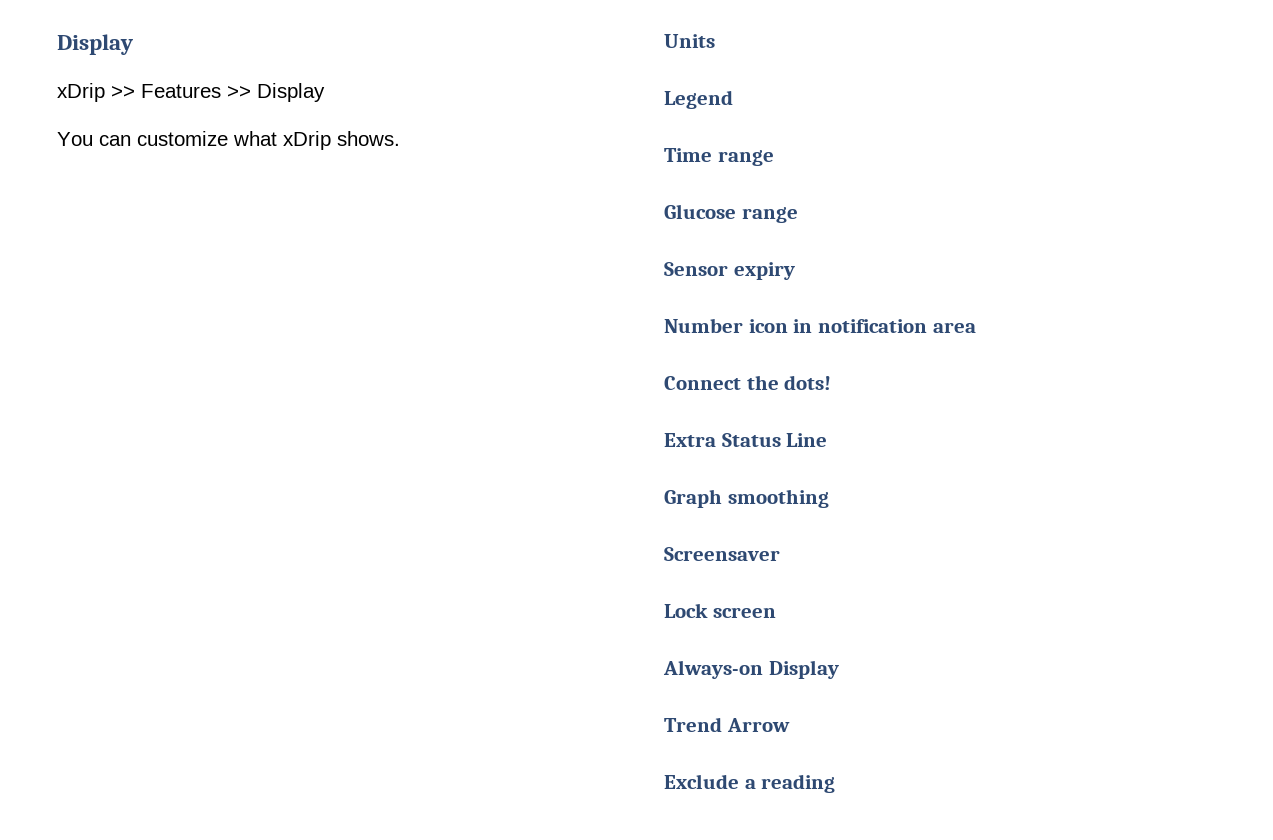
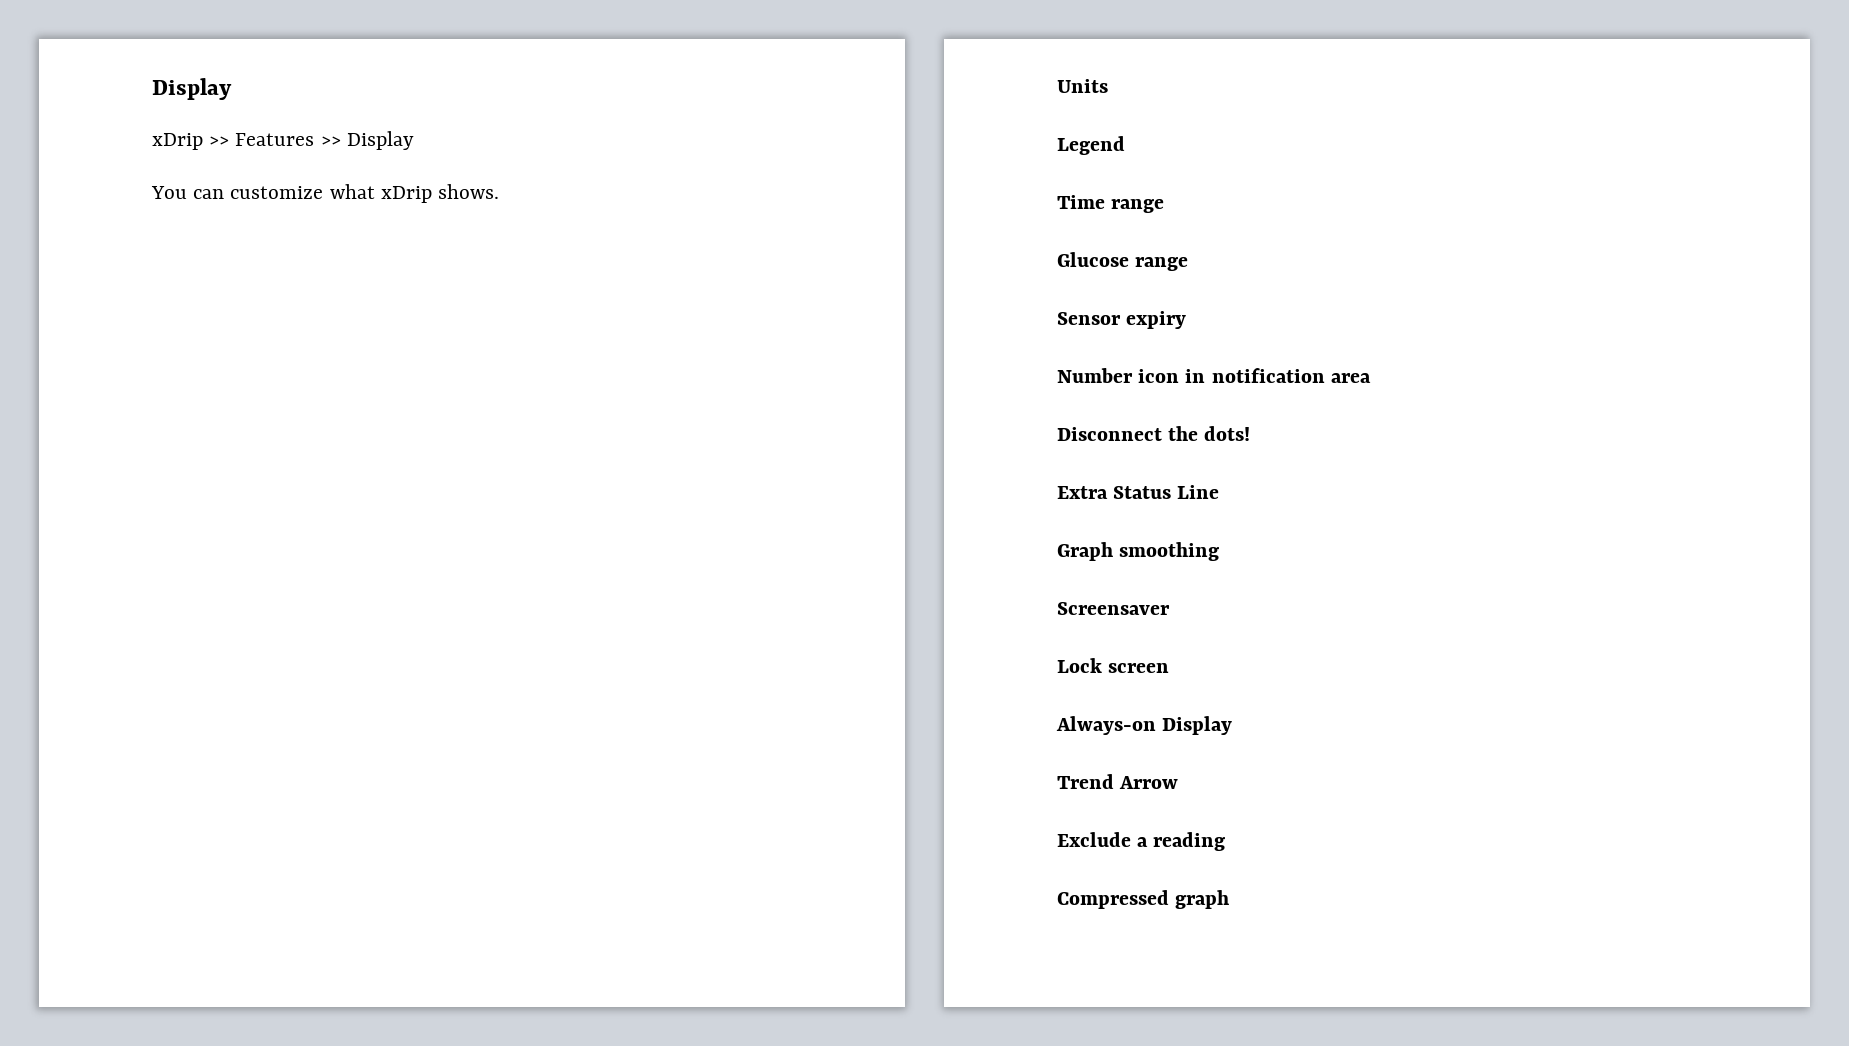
- Connect the dots!
+ Disconnect the dots!
+ Compressed graph

